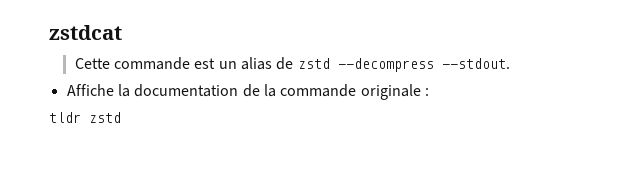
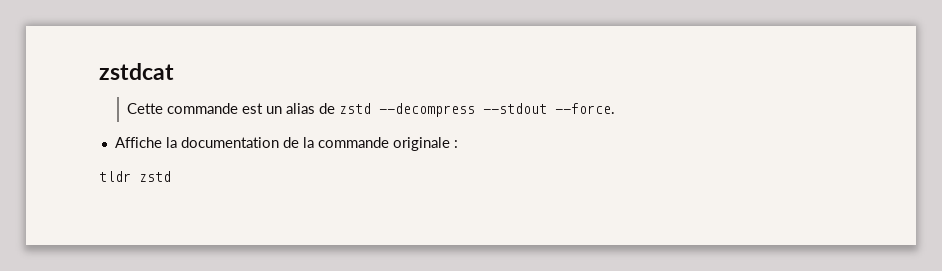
- Cette commande est un alias de zstd --decompress --stdout.
+ Cette commande est un alias de zstd --decompress --stdout --force.

